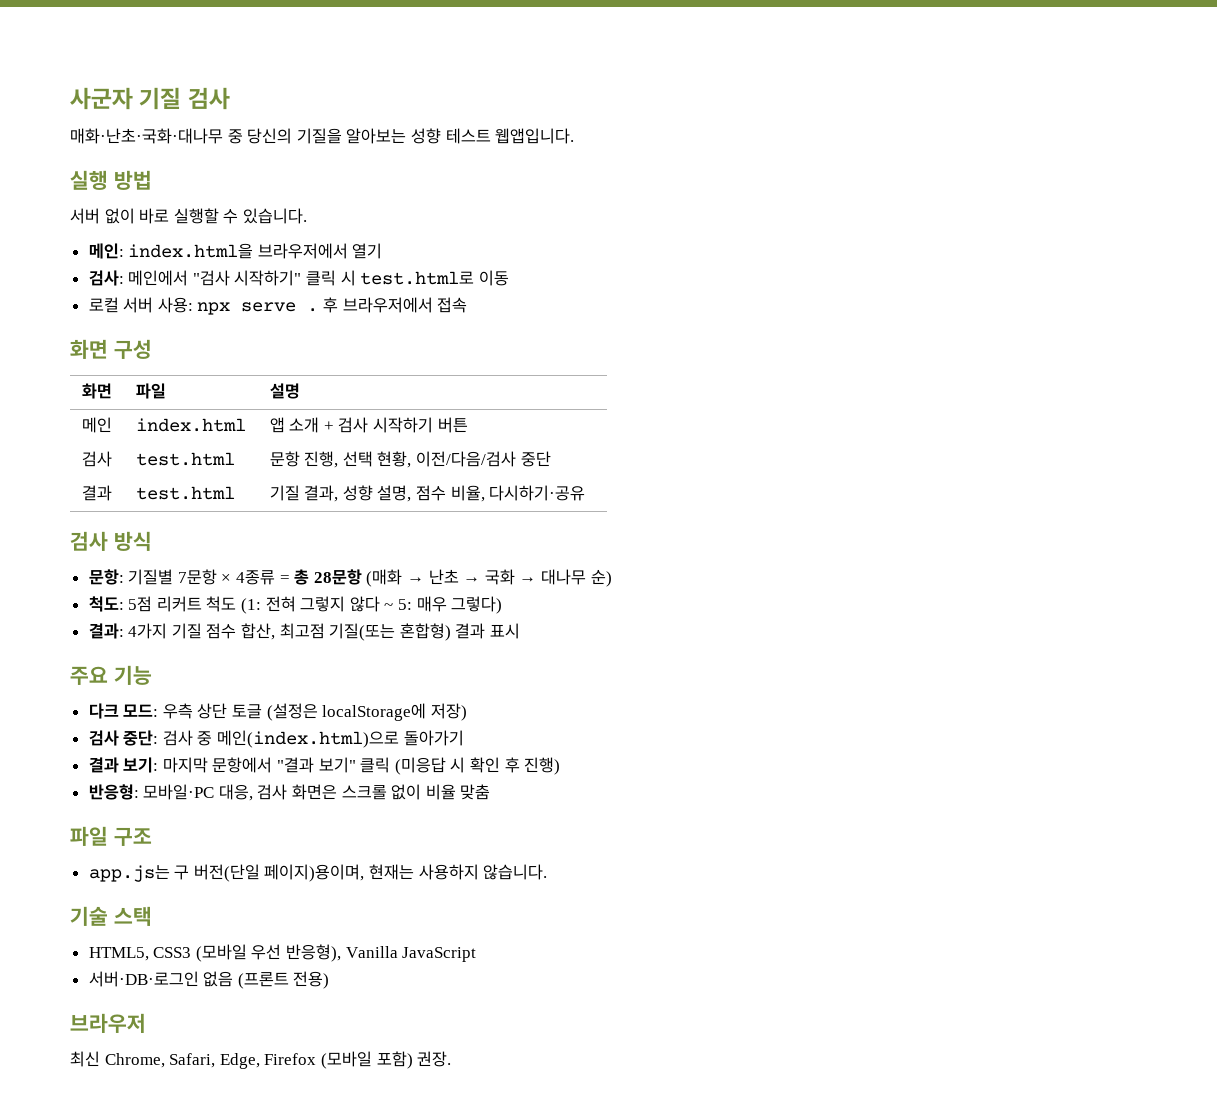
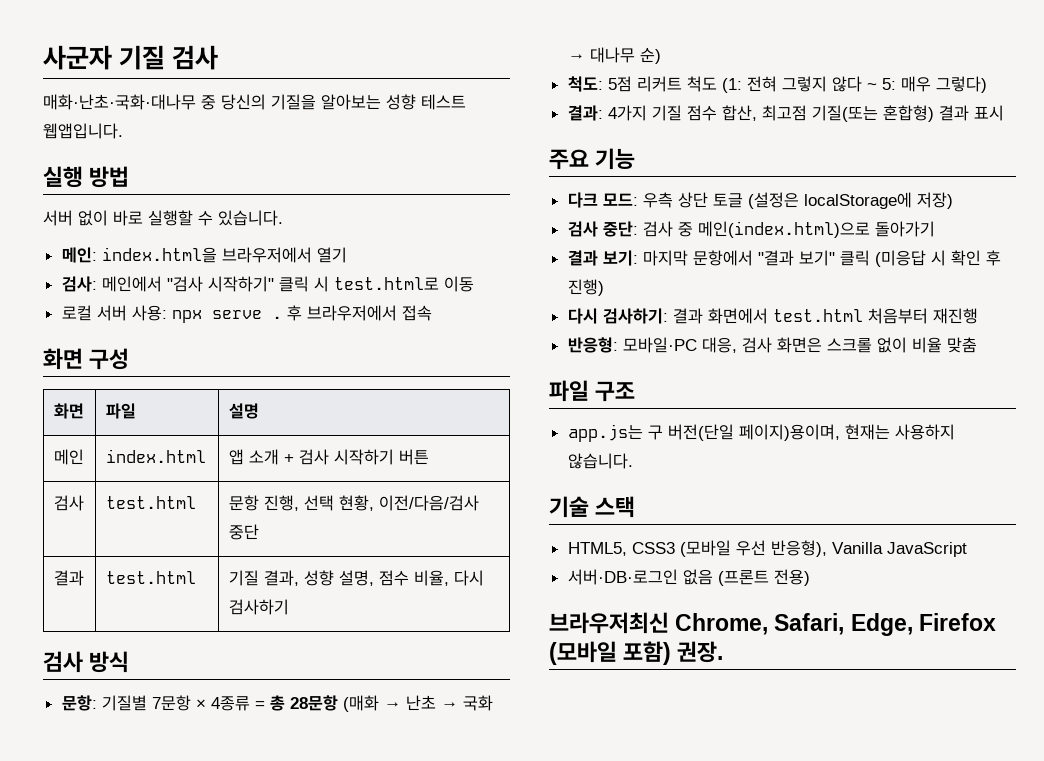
- 결과 | test.html | 기질 결과, 성향 설명, 점수 비율, 다시하기·공유
+ 결과 | test.html | 기질 결과, 성향 설명, 점수 비율, 다시 검사하기
+ 다시 검사하기: 결과 화면에서 test.html 처음부터 재진행
- 브라우저
- 최신 Chrome, Safari, Edge, Firefox (모바일 포함) 권장.
+ 브라우저최신 Chrome, Safari, Edge, Firefox (모바일 포함) 권장.

